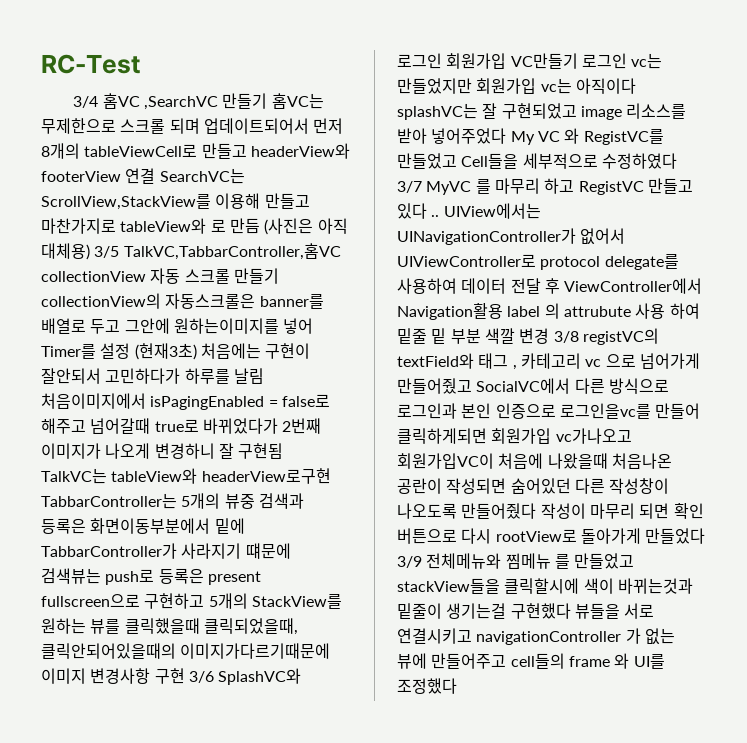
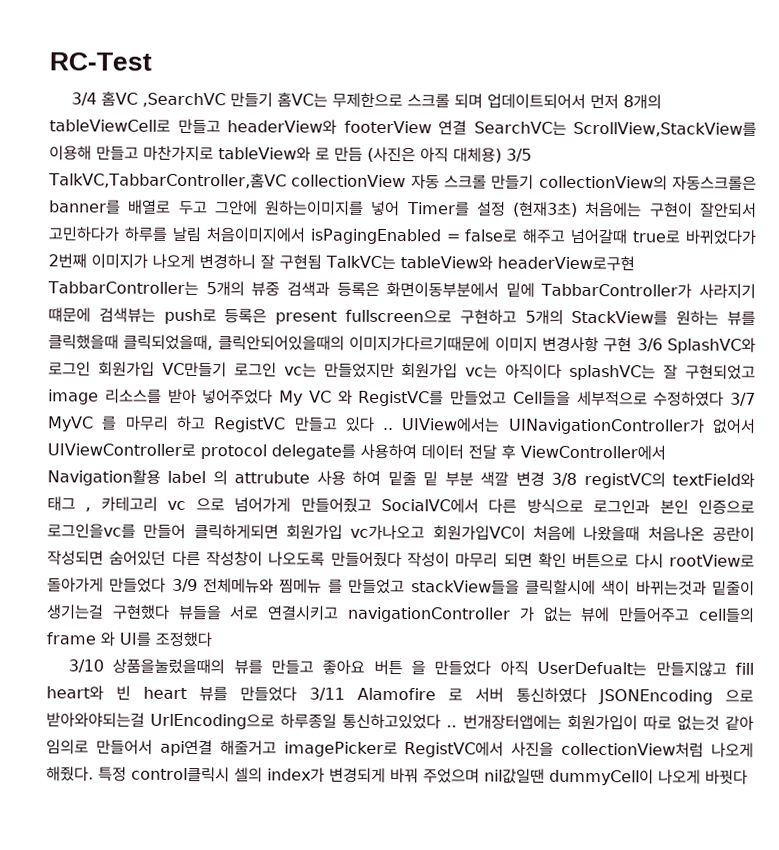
+ 3/10 상품을눌렀을때의 뷰를 만들고 좋아요 버튼 을 만들었다 아직 UserDefualt는 만들지않고 fill heart와 빈 heart 뷰를 만들었다 3/11 Alamofire 로 서버 통신하였다 JSONEncoding 으로 받아와야되는걸 UrlEncoding으로 하루종일 통신하고있었다 .. 번개장터앱에는 회원가입이 따로 없는것 같아 임의로 만들어서 api연결 해줄거고 imagePicker로 RegistVC에서 사진을 collectionView처럼 나오게 해줬다. 특정 control클릭시 셀의 index가 변경되게 바꿔 주었으며 nil값일땐 dummyCell이 나오게 바꿧다

